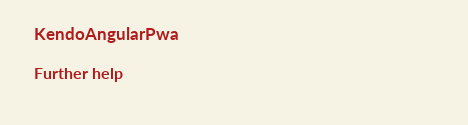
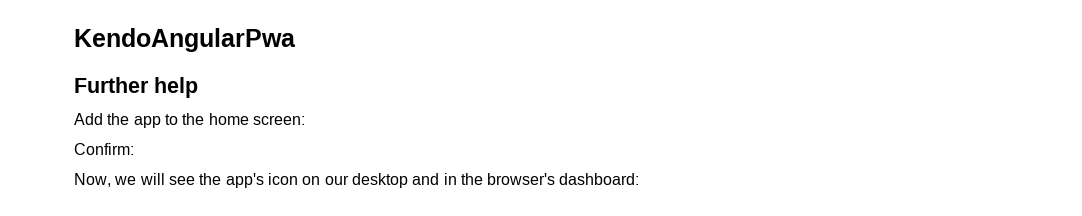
+ Add the app to the home screen:
+ Confirm:
+ Now, we will see the app's icon on our desktop and in the browser's dashboard:

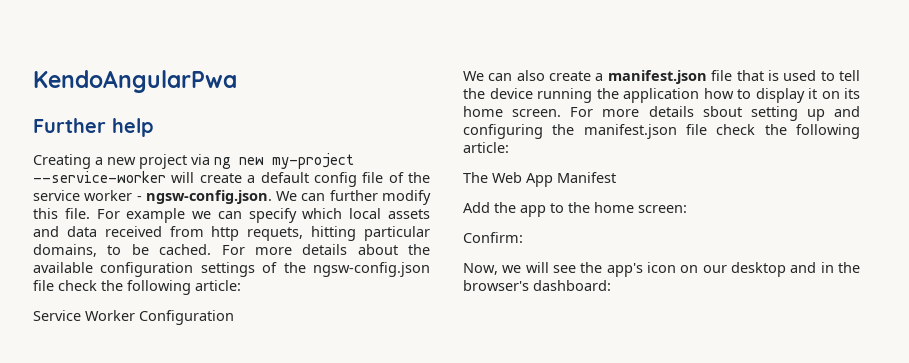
+ Creating a new project via ng new my-project --service-worker will create a default config file of the service worker - ngsw-config.json. We can further modify this file. For example we can specify which local assets and data received from http requets, hitting particular domains, to be cached. For more details about the available configuration settings of the ngsw-config.json file check the following article:
+ Service Worker Configuration
+ We can also create a manifest.json file that is used to tell the device running the application how to display it on its home screen. For more details sbout setting up and configuring the manifest.json file check the following article:
+ The Web App Manifest

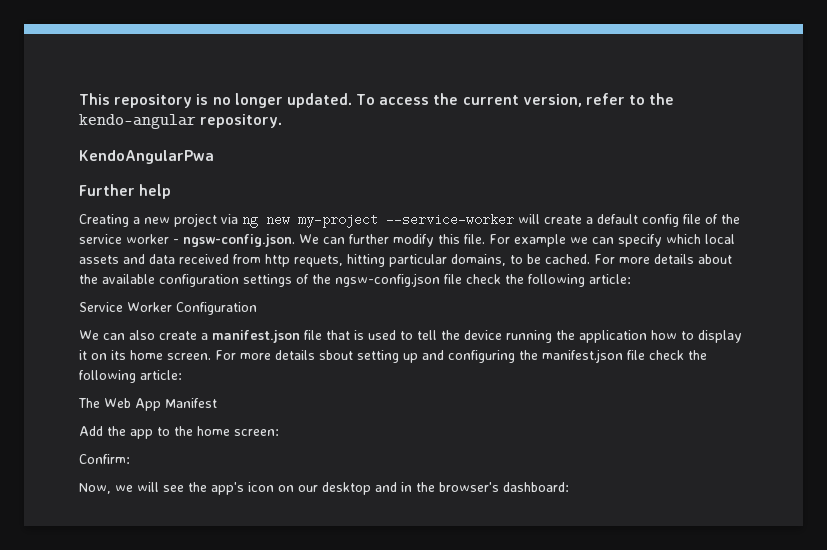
+ This repository is no longer updated. To access the current version, refer to the kendo-angular repository.

